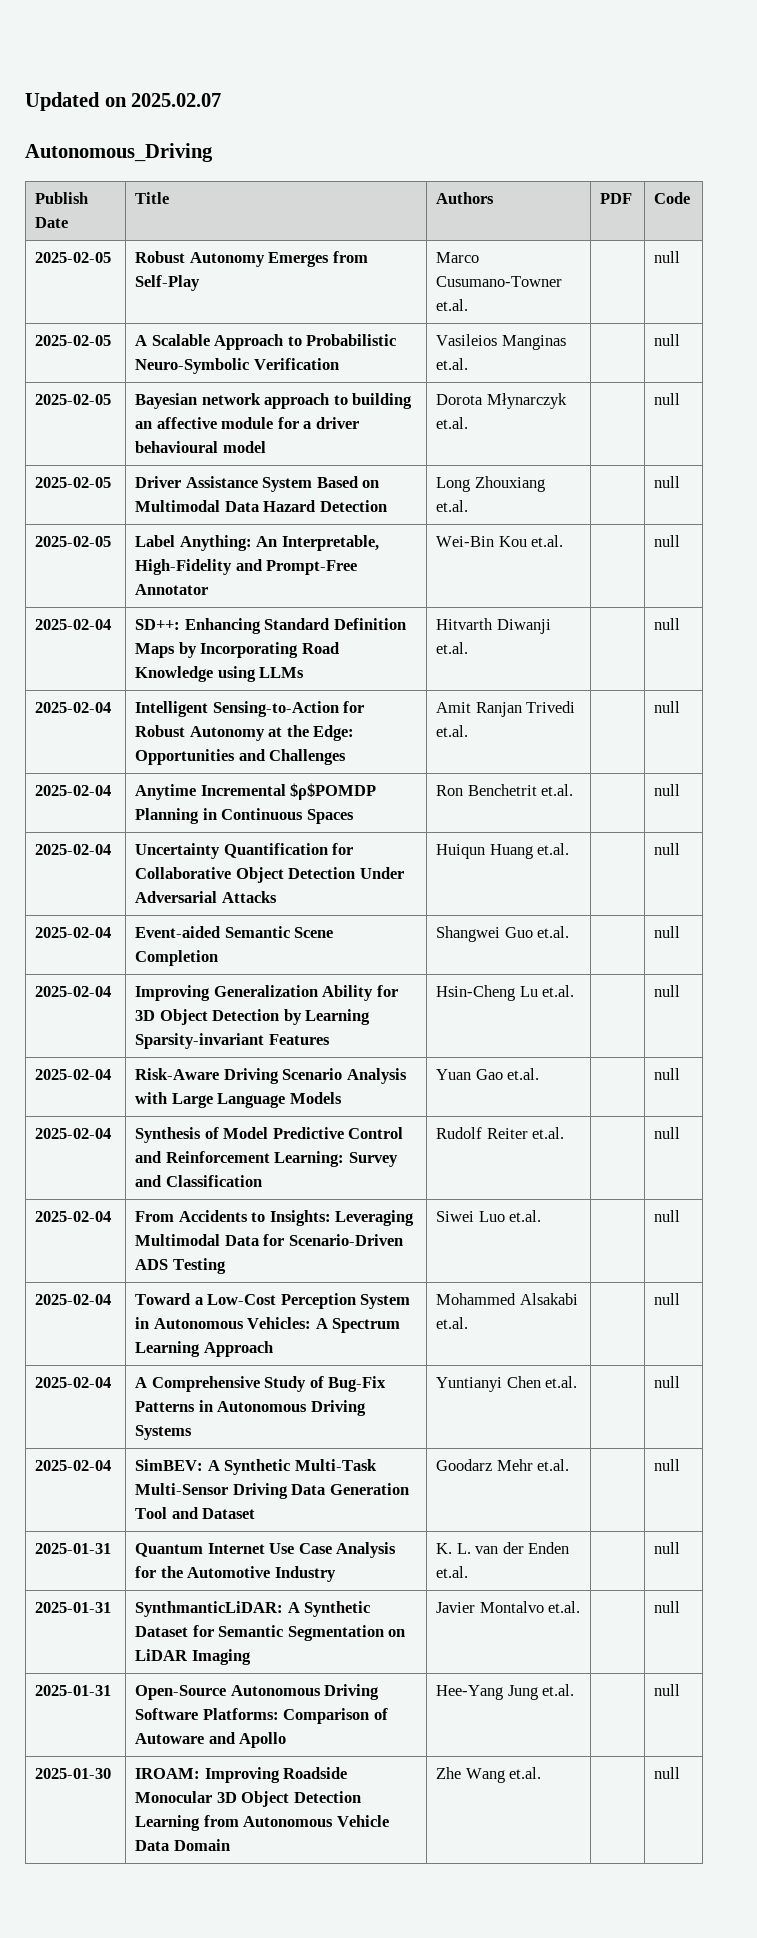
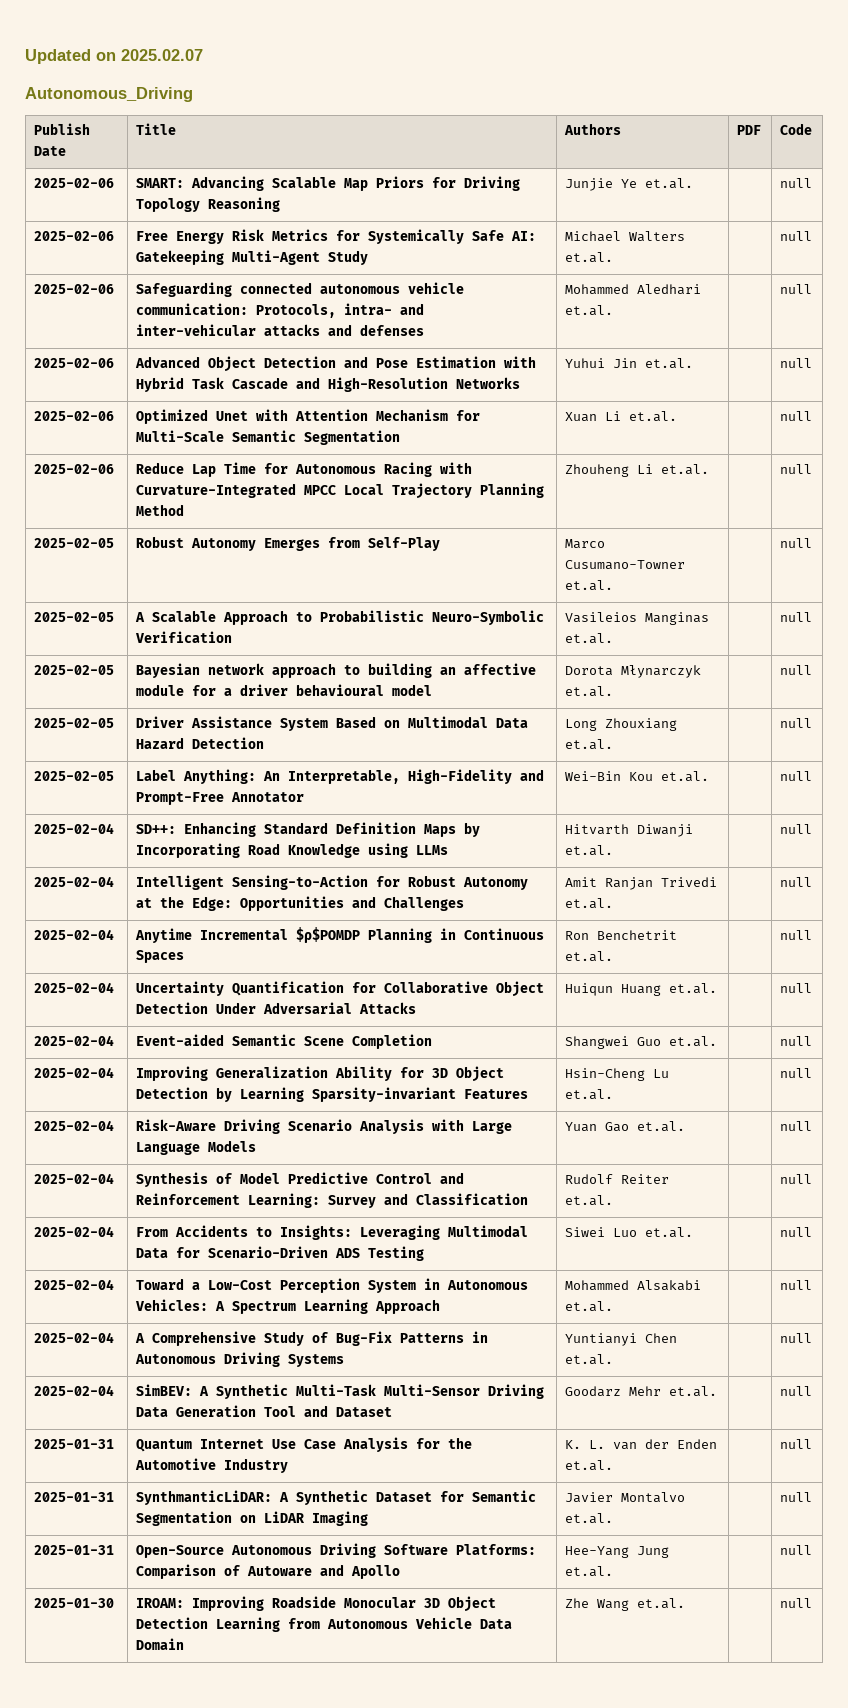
+ 2025-02-06 | SMART: Advancing Scalable Map Priors for Driving Topology Reasoning | Junjie Ye et.al. | | null
+ 2025-02-06 | Free Energy Risk Metrics for Systemically Safe AI: Gatekeeping Multi-Agent Study | Michael Walters et.al. | | null
+ 2025-02-06 | Safeguarding connected autonomous vehicle communication: Protocols, intra- and inter-vehicular attacks and defenses | Mohammed Aledhari et.al. | | null
+ 2025-02-06 | Advanced Object Detection and Pose Estimation with Hybrid Task Cascade and High-Resolution Networks | Yuhui Jin et.al. | | null
+ 2025-02-06 | Optimized Unet with Attention Mechanism for Multi-Scale Semantic Segmentation | Xuan Li et.al. | | null
+ 2025-02-06 | Reduce Lap Time for Autonomous Racing with Curvature-Integrated MPCC Local Trajectory Planning Method | Zhouheng Li et.al. | | null

